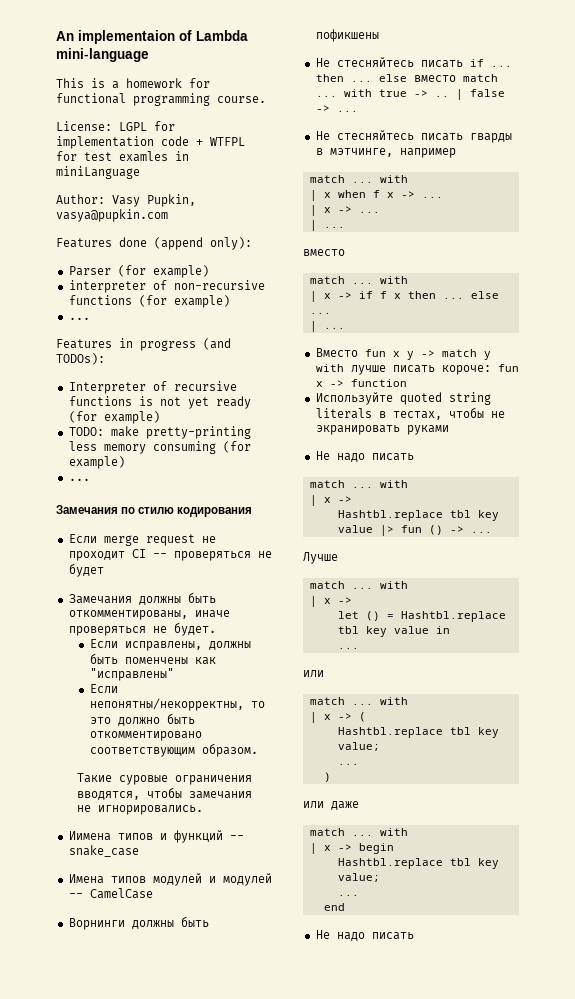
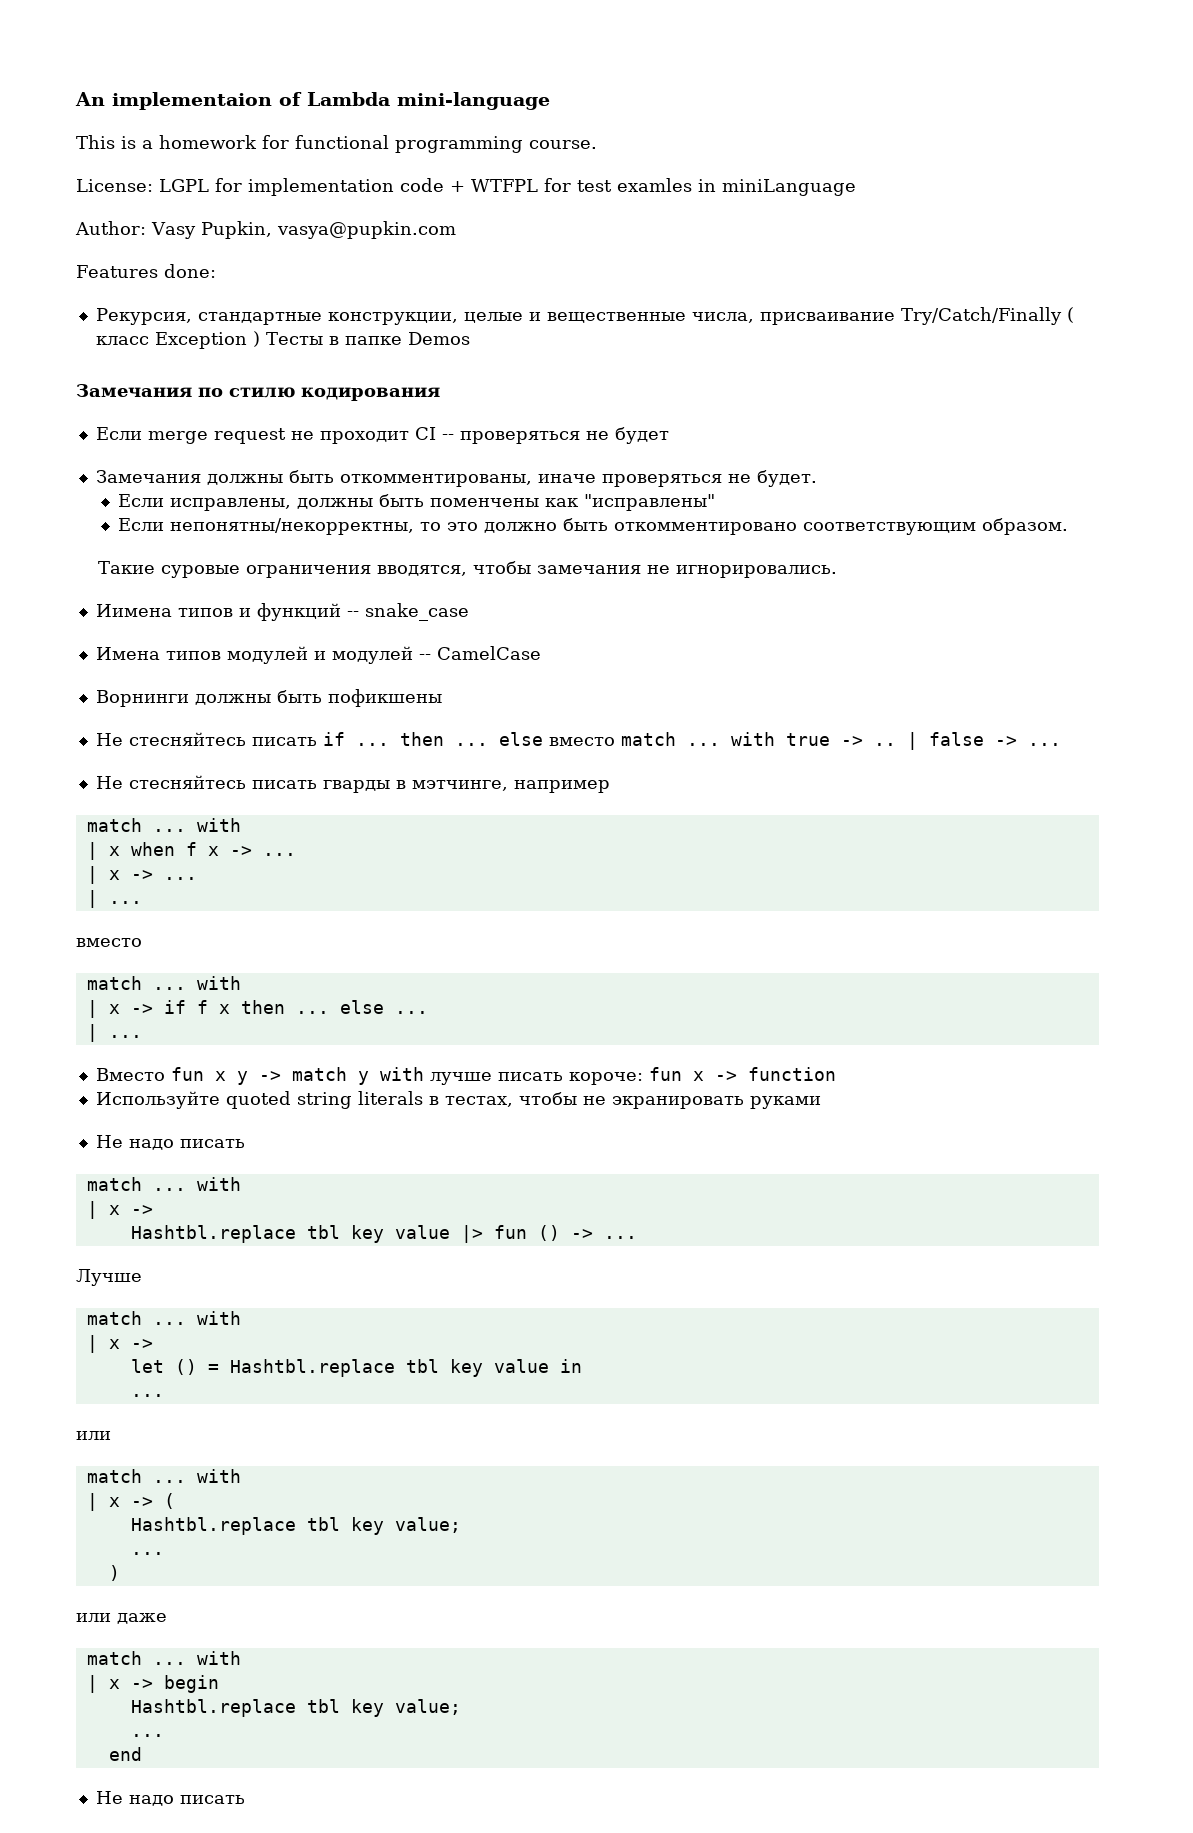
- Features done (append only):
- Parser (for example)
- interpreter of non-recursive functions (for example)
- ...
- Features in progress (and TODOs):
- Interpreter of recursive functions is not yet ready (for example)
- TODO: make pretty-printing less memory consuming (for example)
- ...
+ Features done:
+ Pекурсия, стандартные конструкции, целые и вещественные числа, присваивание Try/Catch/Finally ( класс Exception ) Тесты в папке Demos

